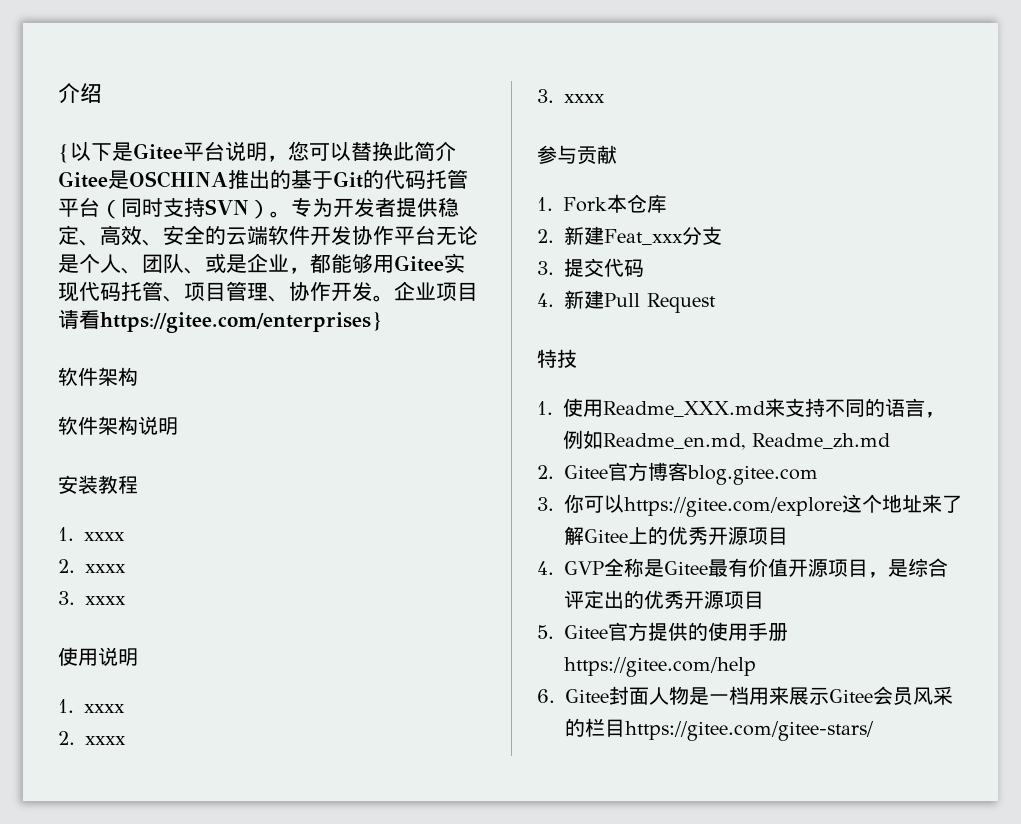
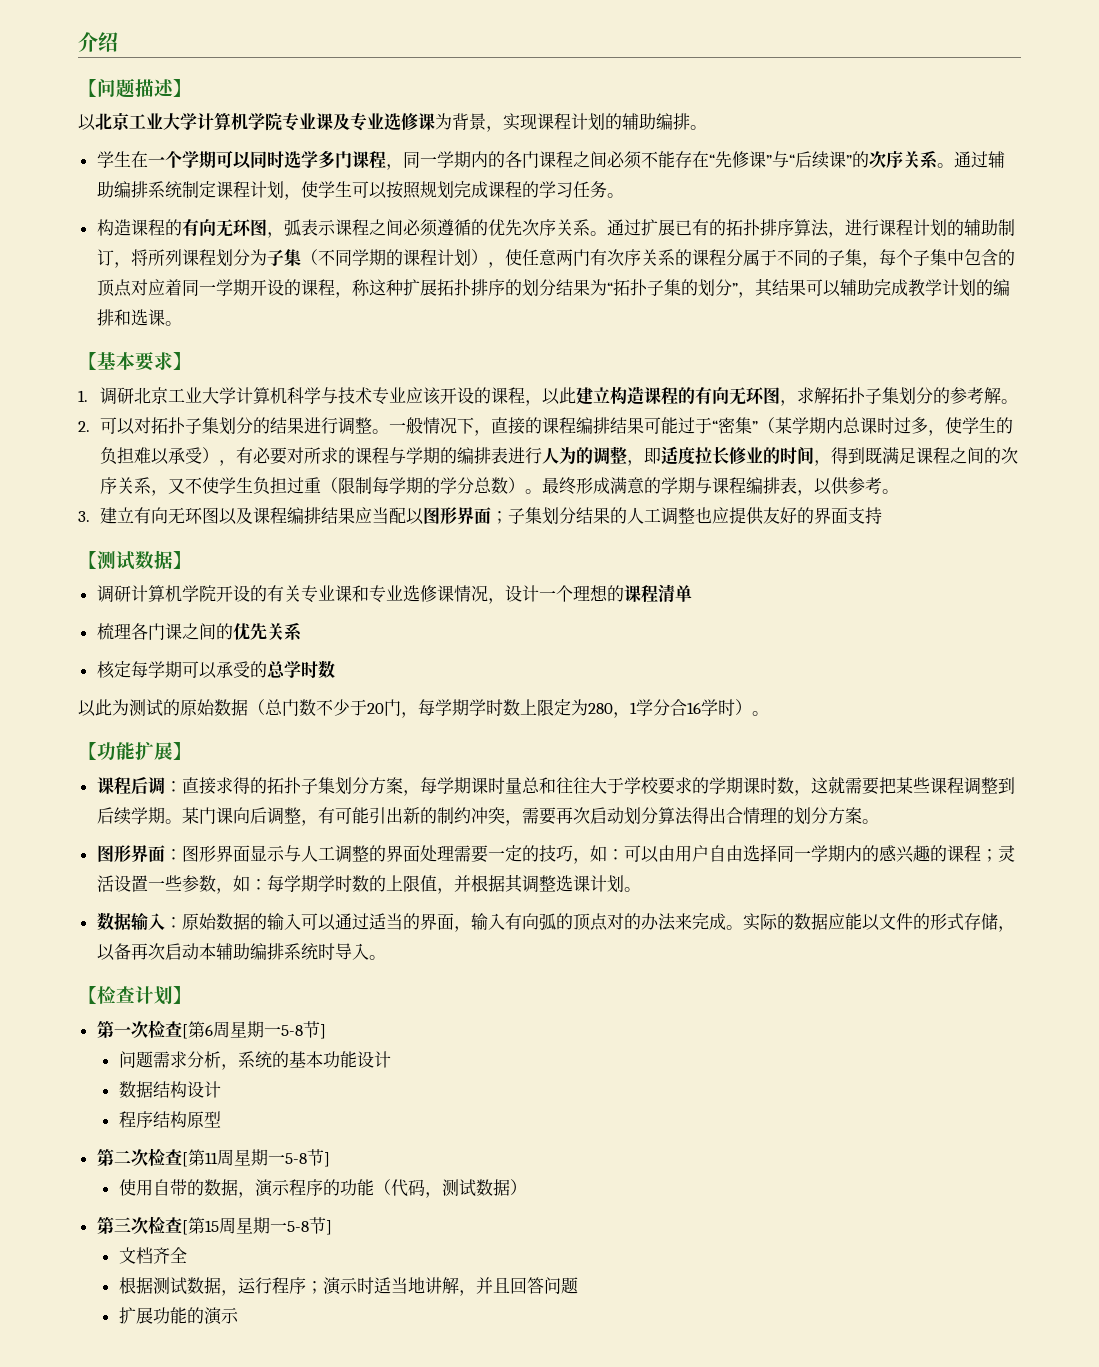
- {以下是Gitee平台说明，您可以替换此简介Gitee是OSCHINA推出的基于Git的代码托管平台（同时支持SVN）。专为开发者提供稳定、高效、安全的云端软件开发协作平台无论是个人、团队、或是企业，都能够用Gitee实现代码托管、项目管理、协作开发。企业项目请看https://gitee.com/enterprises}
- 软件架构
- 软件架构说明
- 安装教程
- 1. xxxx
- 2. xxxx
- 3. xxxx
- 使用说明
- 1. xxxx
- 2. xxxx
- 3. xxxx
- 参与贡献
- 1. Fork本仓库
- 2.新建Feat_xxx分支
- 3.提交代码
- 4.新建Pull Request
- 特技
- 1.使用Readme_XXX.md来支持不同的语言，例如Readme_en.md, Readme_zh.md
- 2. Gitee官方博客blog.gitee.com
- 3.你可以https://gitee.com/explore这个地址来了解Gitee上的优秀开源项目
- 4. GVP全称是Gitee最有价值开源项目，是综合评定出的优秀开源项目
- 5. Gitee官方提供的使用手册https://gitee.com/help
- 6. Gitee封面人物是一档用来展示Gitee会员风采的栏目https://gitee.com/gitee-stars/
+ 【问题描述】
+ 以北京工业大学计算机学院专业课及专业选修课为背景，实现课程计划的辅助编排。
+ 学生在一个学期可以同时选学多门课程，同一学期内的各门课程之间必须不能存在“先修课”与“后续课”的次序关系。通过辅助编排系统制定课程计划，使学生可以按照规划完成课程的学习任务。
+ 构造课程的有向无环图，弧表示课程之间必须遵循的优先次序关系。通过扩展已有的拓扑排序算法，进行课程计划的辅助制订，将所列课程划分为子集（不同学期的课程计划），使任意两门有次序关系的课程分属于不同的子集，每个子集中包含的顶点对应着同一学期开设的课程，称这种扩展拓扑排序的划分结果为“拓扑子集的划分”，其结果可以辅助完成教学计划的编排和选课。
+ 【基本要求】
+ 1.调研北京工业大学计算机科学与技术专业应该开设的课程，以此建立构造课程的有向无环图，求解拓扑子集划分的参考解。
+ 2.可以对拓扑子集划分的结果进行调整。一般情况下，直接的课程编排结果可能过于“密集”（某学期内总课时过多，使学生的负担难以承受），有必要对所求的课程与学期的编排表进行人为的调整，即适度拉长修业的时间，得到既满足课程之间的次序关系，又不使学生负担过重（限制每学期的学分总数）。最终形成满意的学期与课程编排表，以供参考。
+ 3.建立有向无环图以及课程编排结果应当配以图形界面；子集划分结果的人工调整也应提供友好的界面支持
+ 【测试数据】
+ 调研计算机学院开设的有关专业课和专业选修课情况，设计一个理想的课程清单
+ 梳理各门课之间的优先关系
+ 核定每学期可以承受的总学时数
+ 以此为测试的原始数据（总门数不少于20门，每学期学时数上限定为280，1学分合16学时）。
+ 【功能扩展】
+ 课程后调：直接求得的拓扑子集划分方案，每学期课时量总和往往大于学校要求的学期课时数，这就需要把某些课程调整到后续学期。某门课向后调整，有可能引出新的制约冲突，需要再次启动划分算法得出合情理的划分方案。
+ 图形界面：图形界面显示与人工调整的界面处理需要一定的技巧，如：可以由用户自由选择同一学期内的感兴趣的课程；灵活设置一些参数，如：每学期学时数的上限值，并根据其调整选课计划。
+ 数据输入：原始数据的输入可以通过适当的界面，输入有向弧的顶点对的办法来完成。实际的数据应能以文件的形式存储，以备再次启动本辅助编排系统时导入。
+ 【检查计划】
+ 第一次检查[第6周星期一5-8节]
+ 问题需求分析，系统的基本功能设计
+ 数据结构设计
+ 程序结构原型
+ 第二次检查[第11周星期一5-8节]
+ 使用自带的数据，演示程序的功能（代码，测试数据）
+ 第三次检查[第15周星期一5-8节]
+ 文档齐全
+ 根据测试数据，运行程序；演示时适当地讲解，并且回答问题
+ 扩展功能的演示

